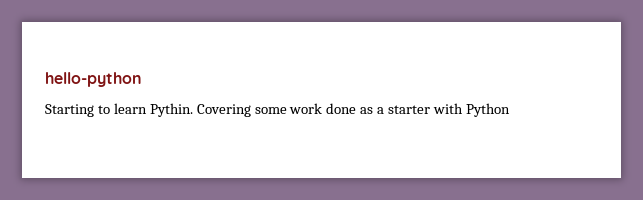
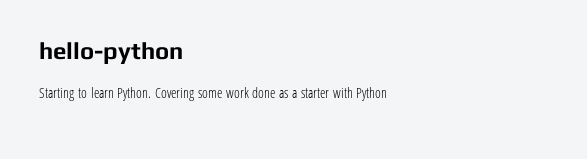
- Starting to learn Pythin.
+ Starting to learn Python.

